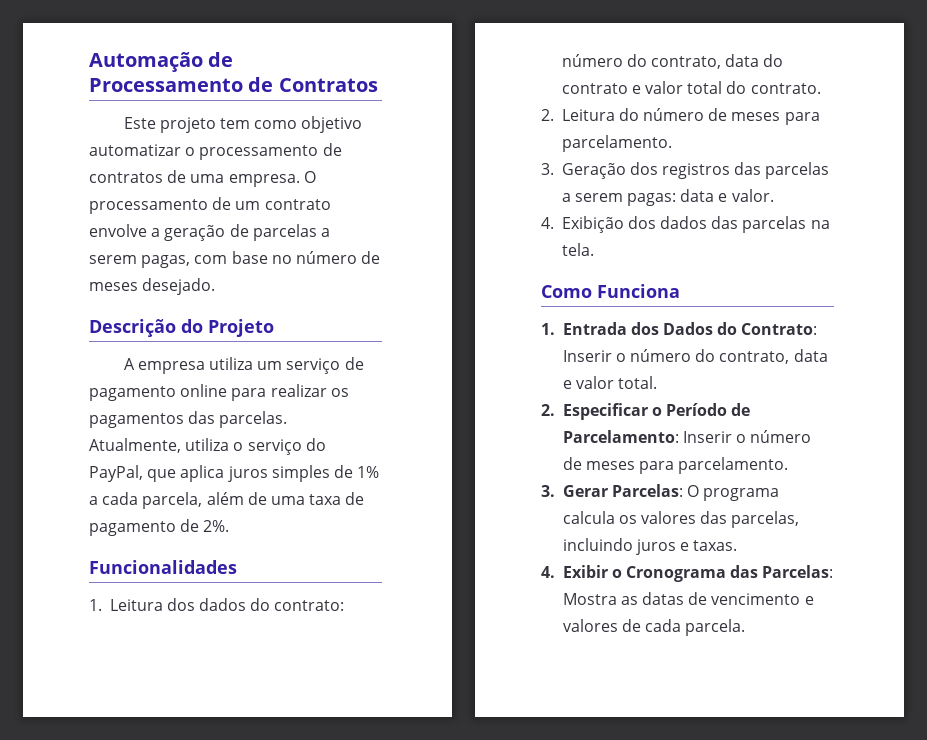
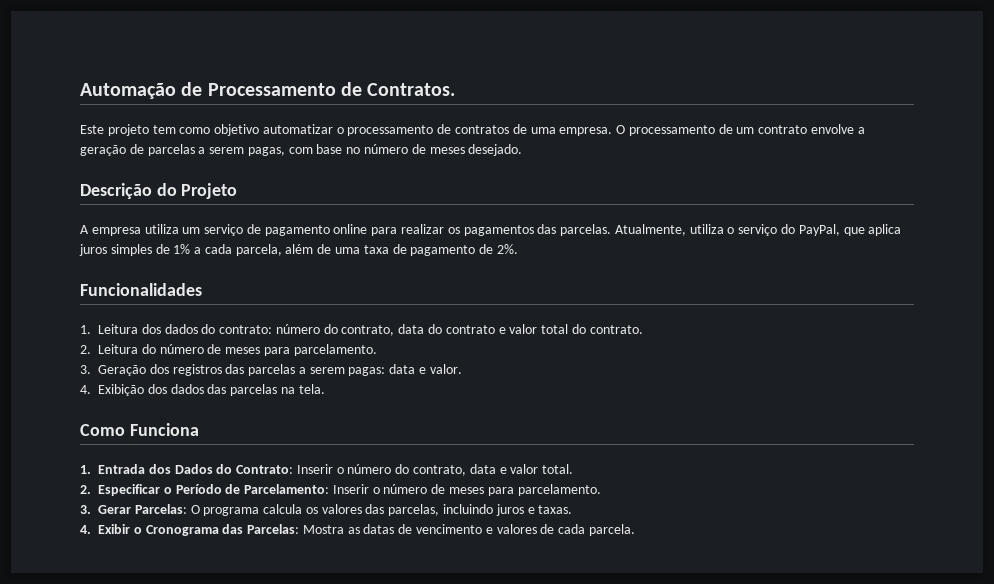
- Automação de Processamento de Contratos
+ Automação de Processamento de Contratos.

